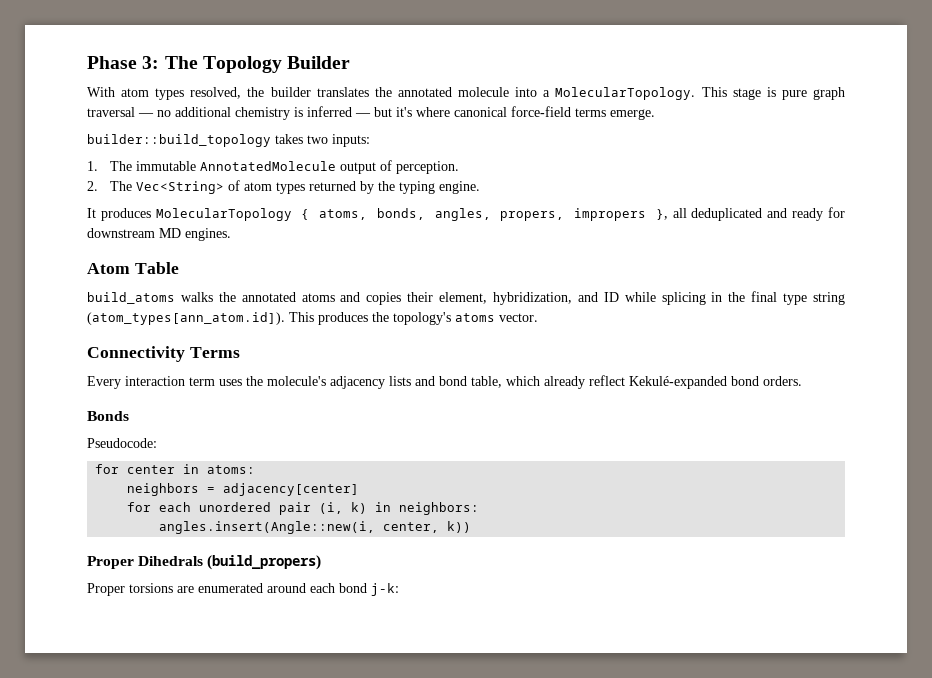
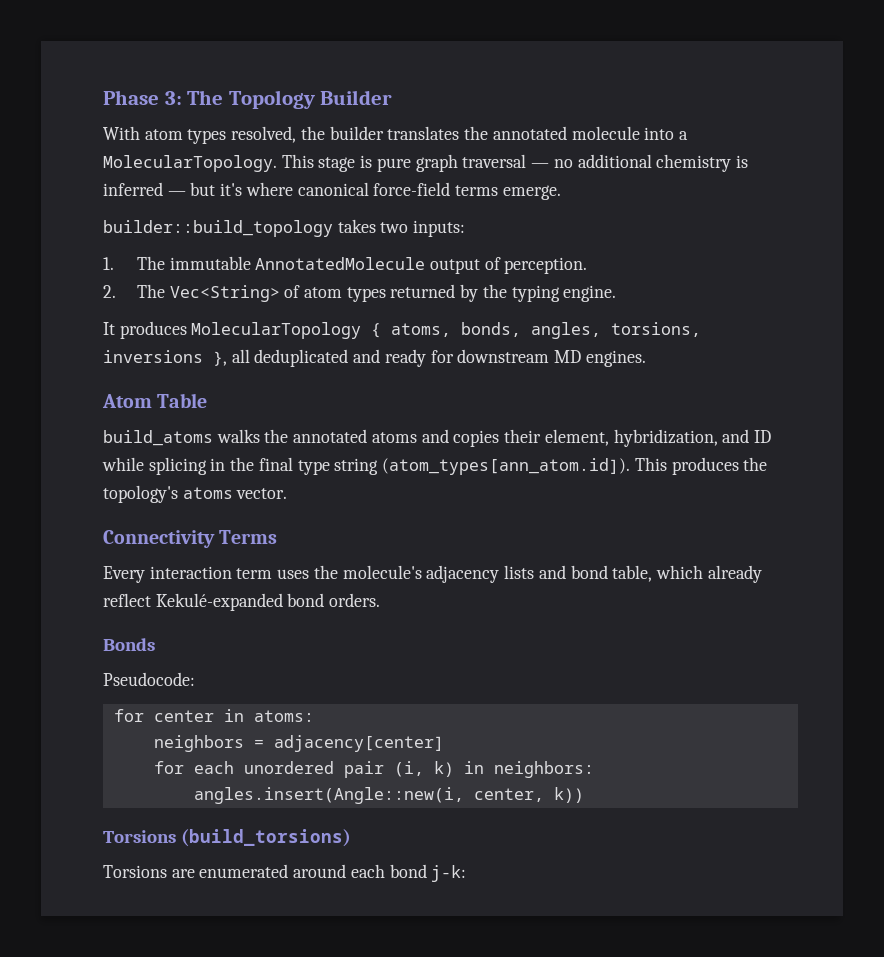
- It produces MolecularTopology { atoms, bonds, angles, propers, impropers }, all deduplicated and ready for downstream MD engines.
+ It produces MolecularTopology { atoms, bonds, angles, torsions, inversions }, all deduplicated and ready for downstream MD engines.
- Proper Dihedrals (build_propers)
- Proper torsions are enumerated around each bond j-k:
+ Torsions (build_torsions)
+ Torsions are enumerated around each bond j-k:

